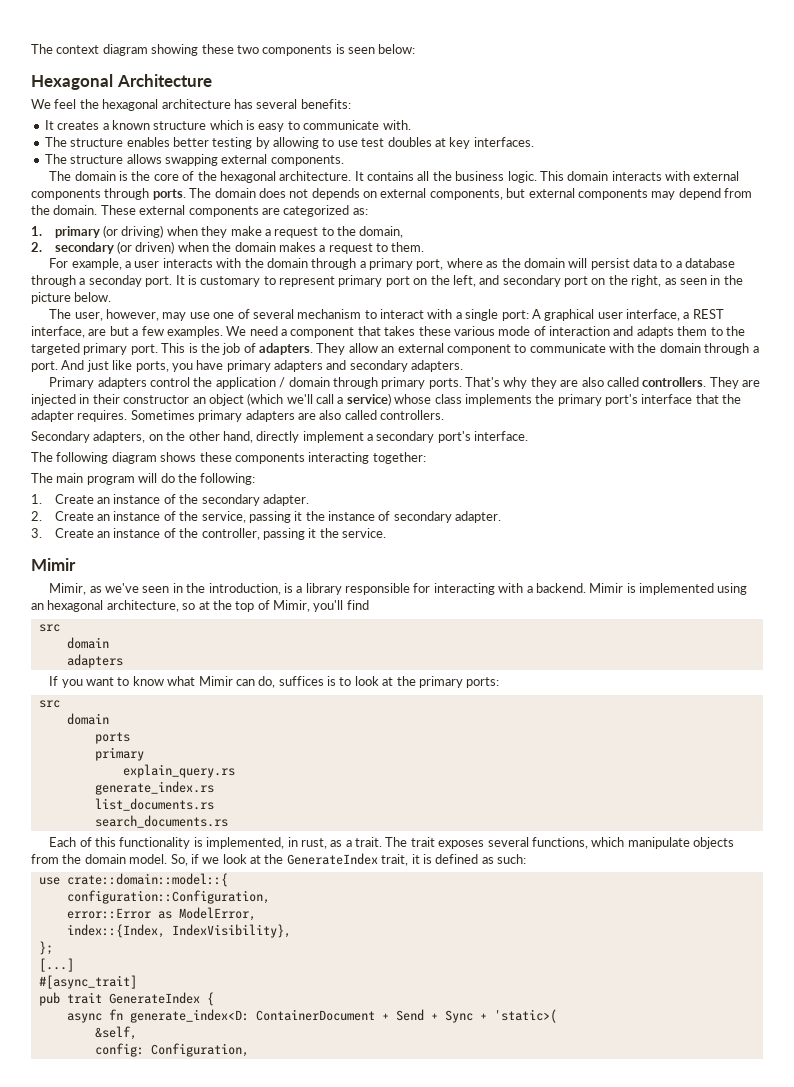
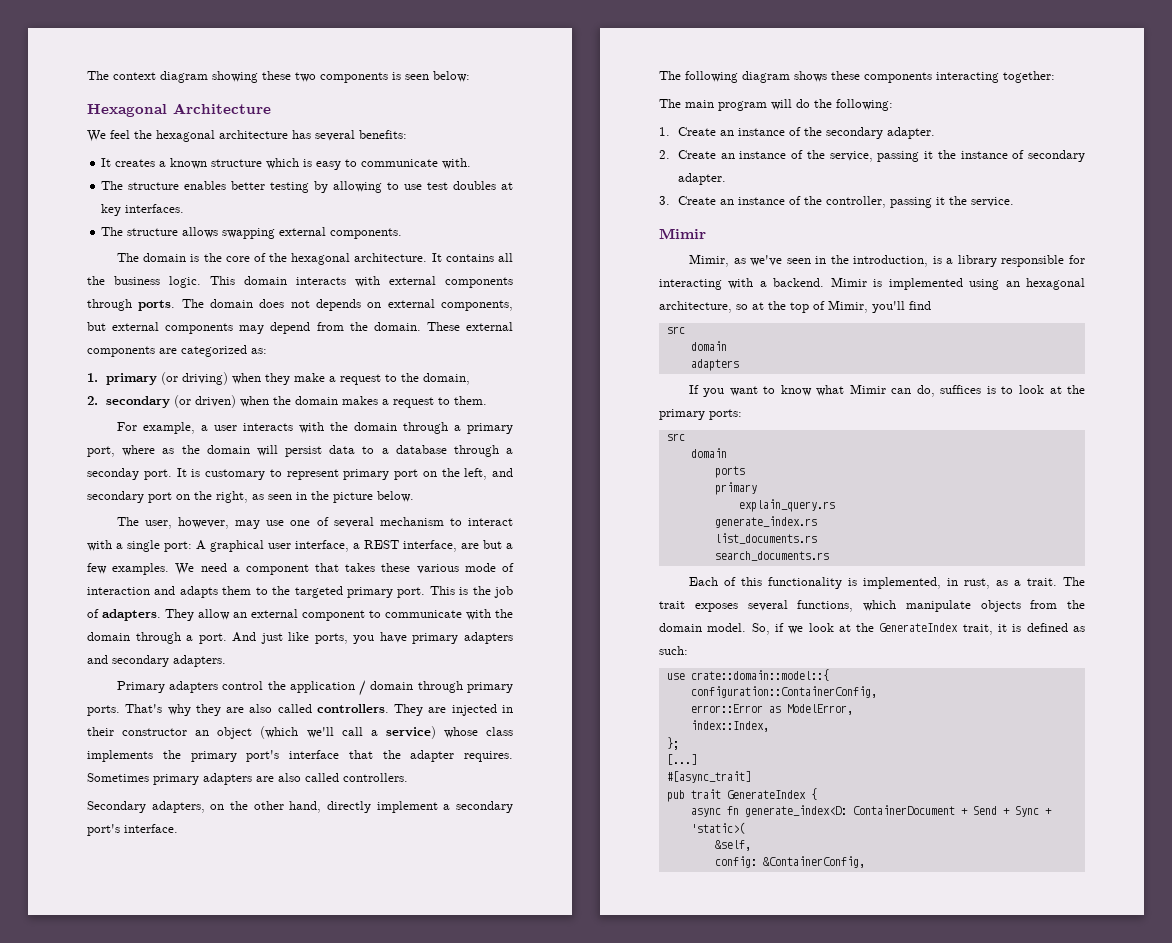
- configuration::Configuration,
+ configuration::ContainerConfig,
- index::{Index, IndexVisibility},
+ index::Index,
- config: Configuration,
+ config: &ContainerConfig,

